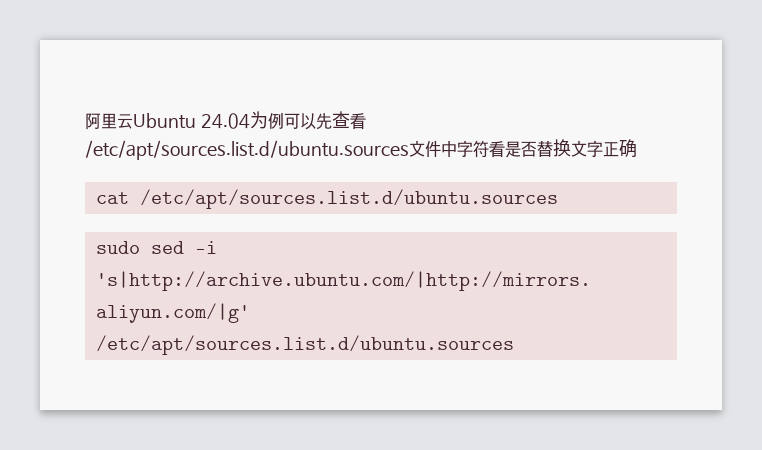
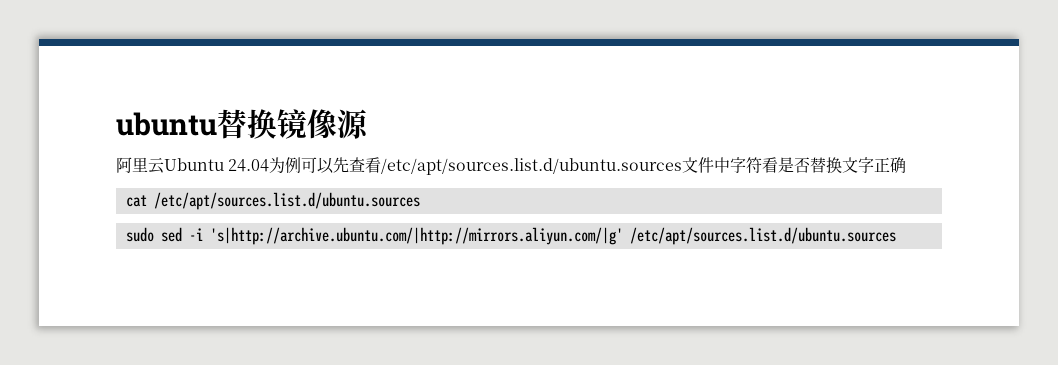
+ ubuntu替换镜像源

